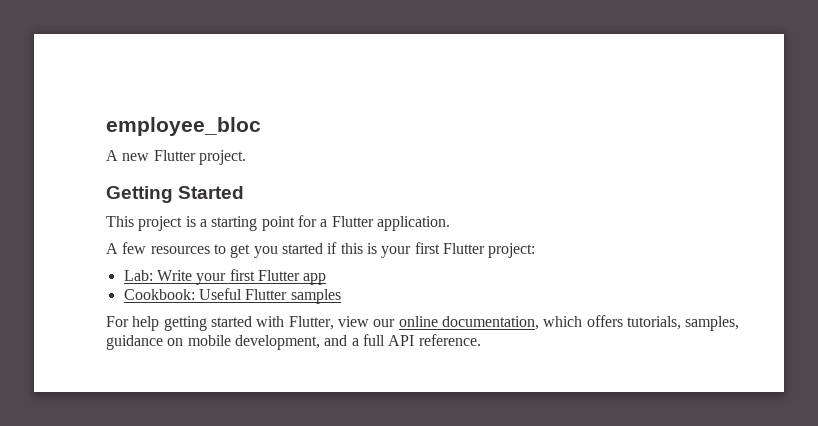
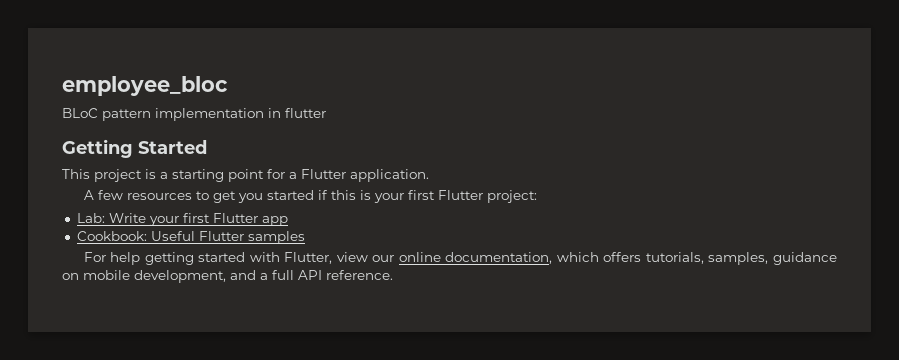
- A new Flutter project.
+ BLoC pattern implementation in flutter

